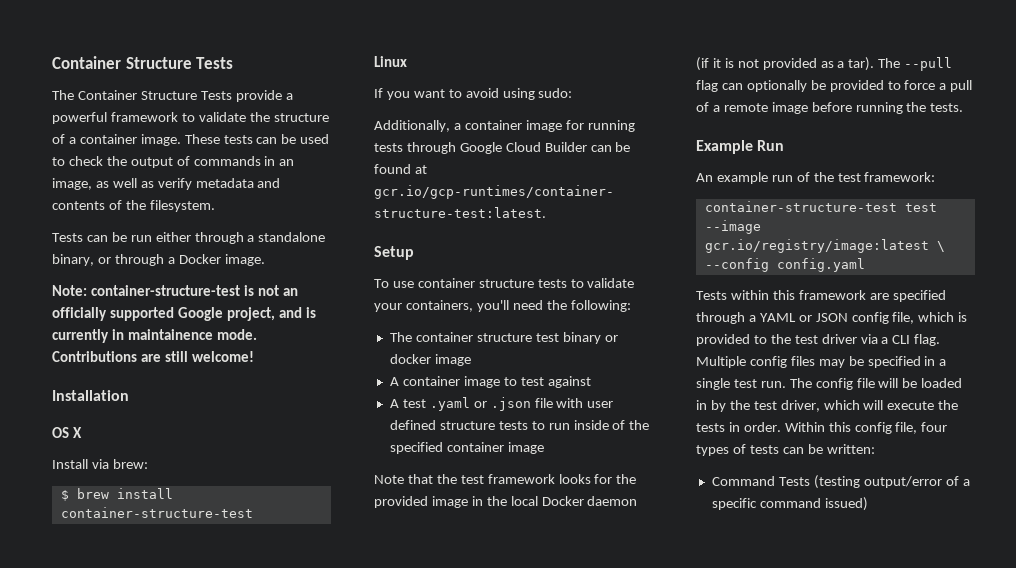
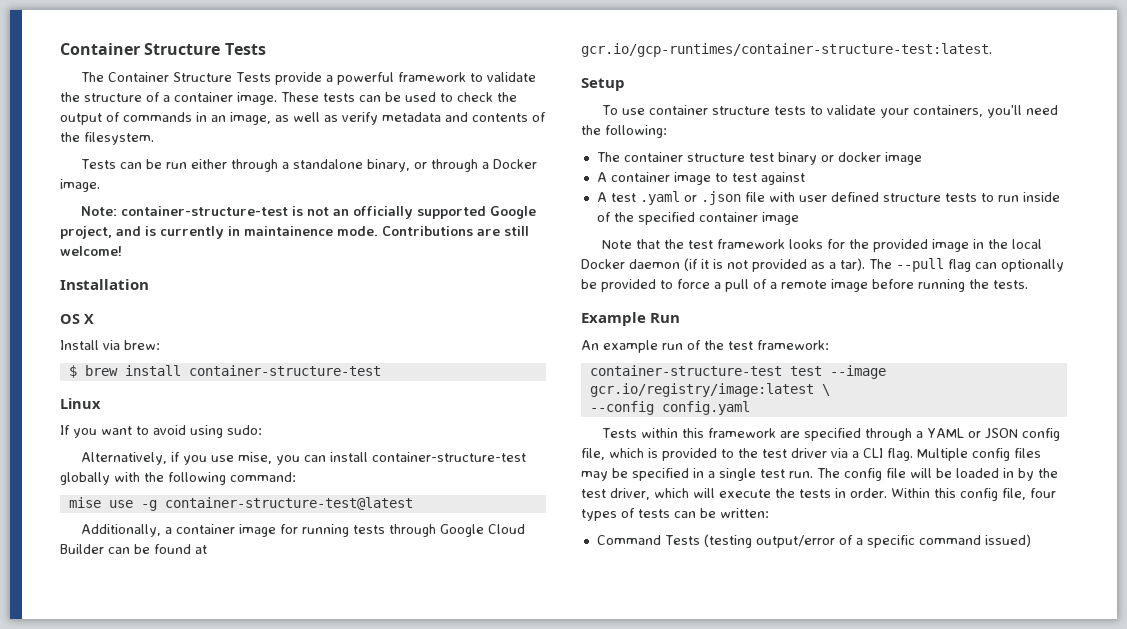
+ Alternatively, if you use mise, you can install container-structure-test globally with the following command:
+ mise use -g container-structure-test@latest

